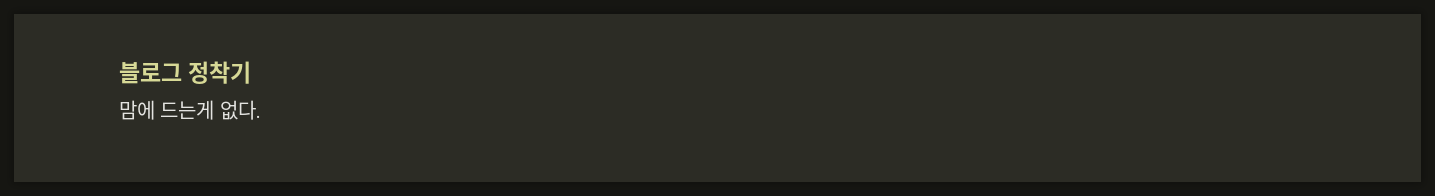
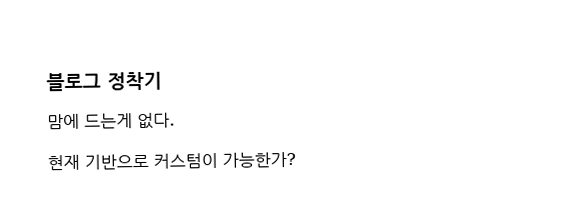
+ 현재 기반으로 커스텀이 가능한가?

